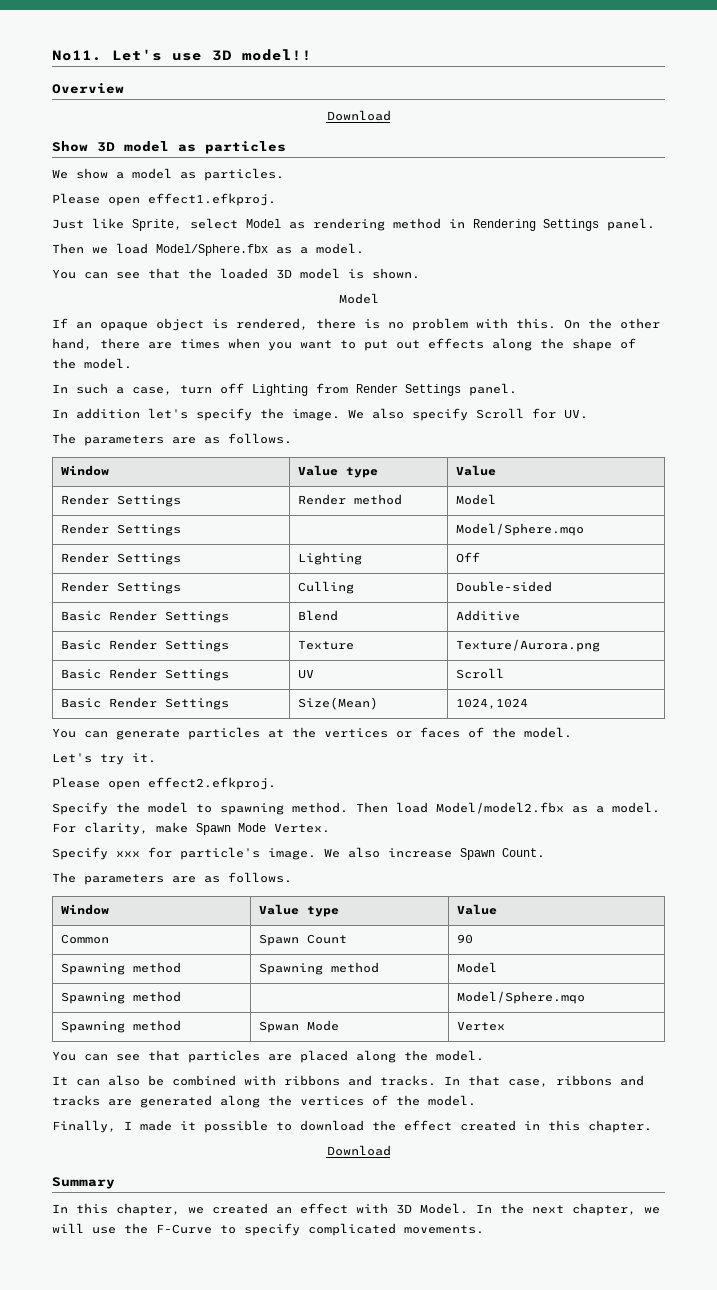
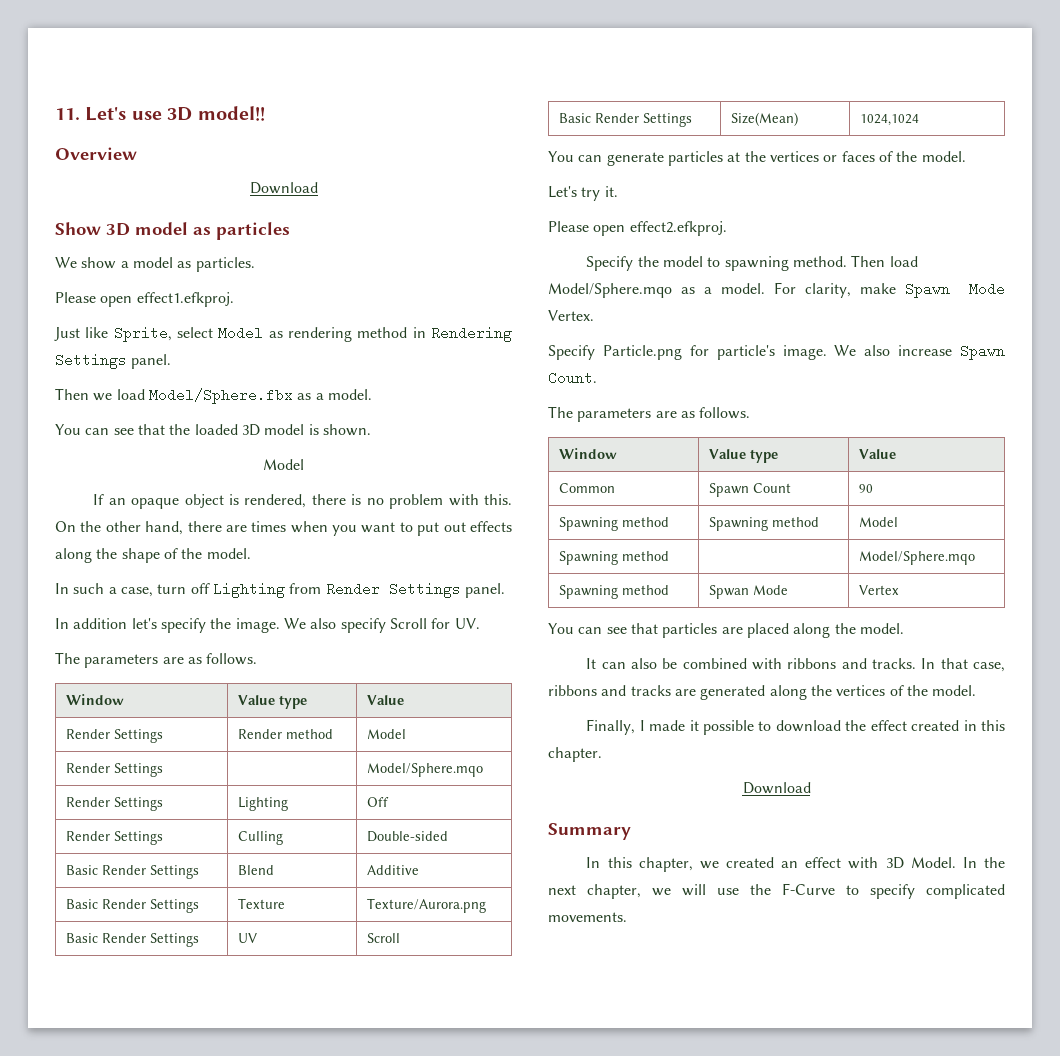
- No11. Let's use 3D model!!
+ 11. Let's use 3D model!!
- Then load Model/model2.fbx as a model.
+ Then load Model/Sphere.mqo as a model.
- Specify xxx for particle's image.
+ Specify Particle.png for particle's image.

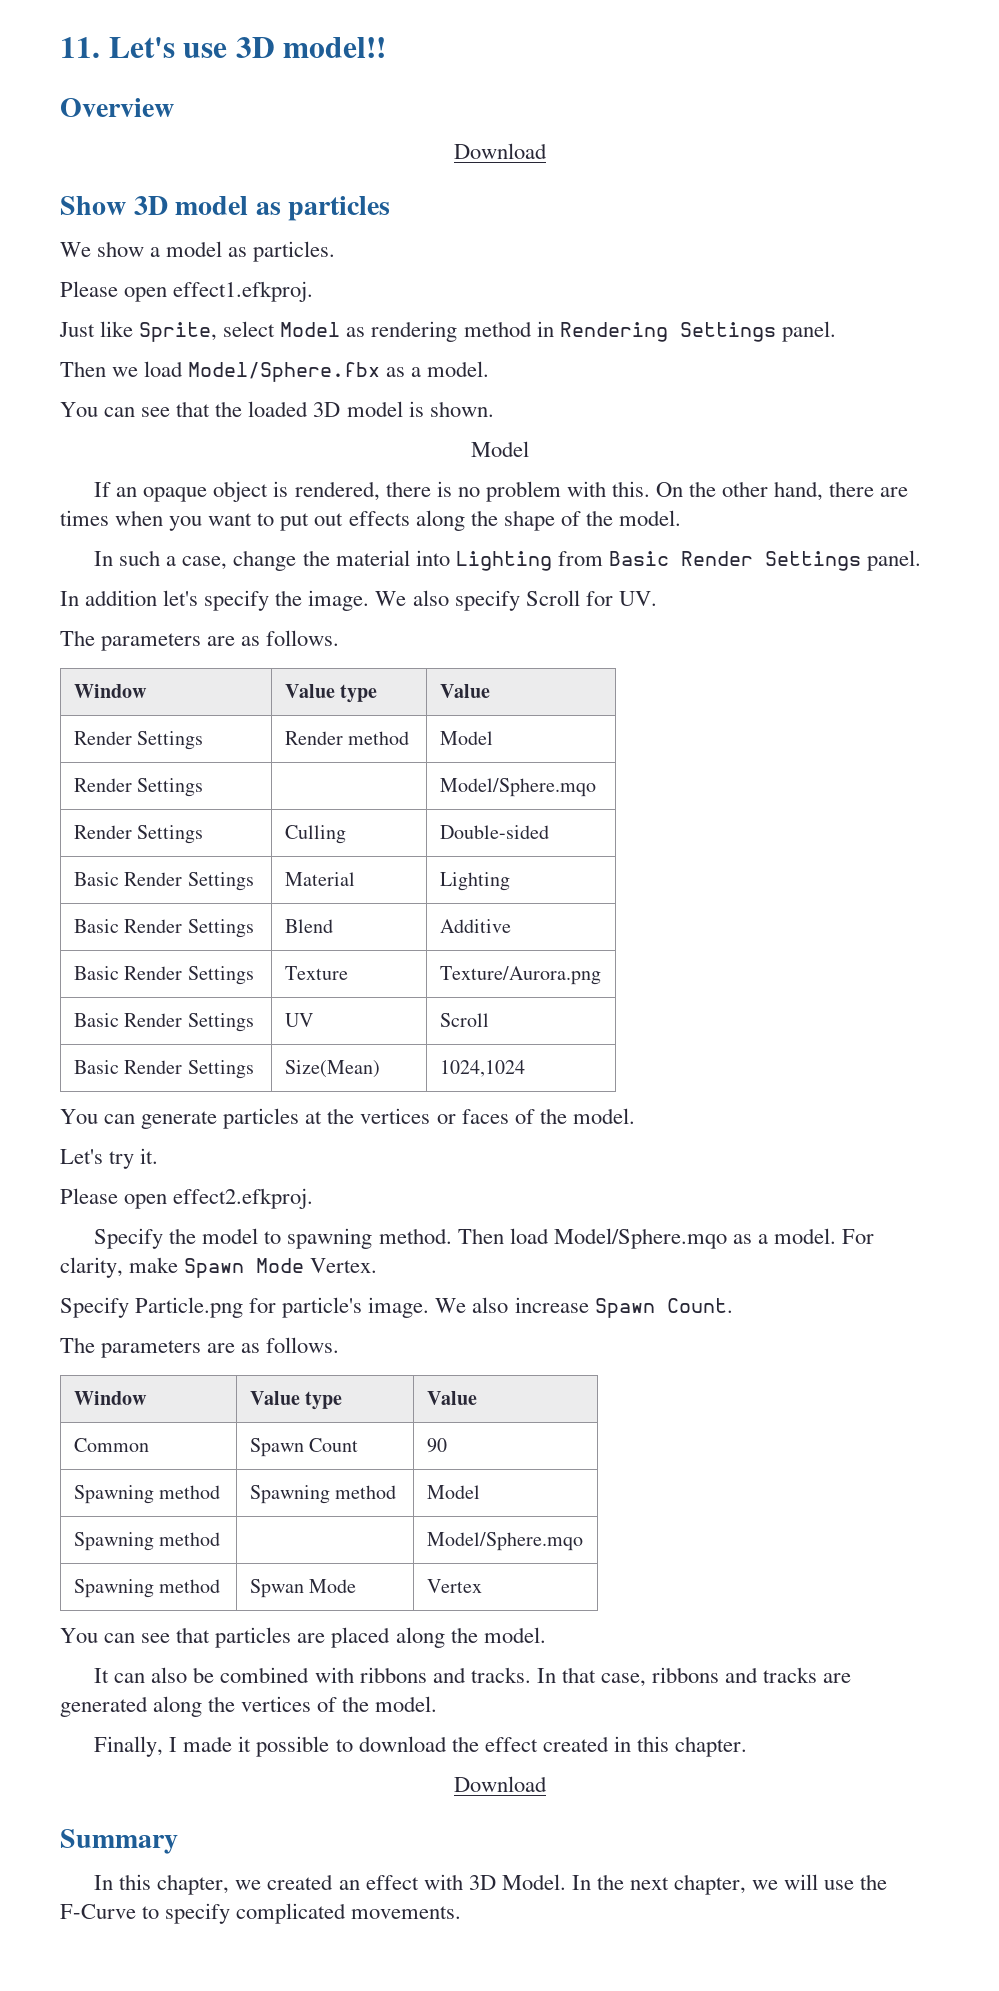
- In such a case, turn off Lighting from Render Settings panel.
+ In such a case, change the material into Lighting from Basic Render Settings panel.
- Render Settings | Lighting | Off
  Render Settings | Culling | Double-sided
+ Basic Render Settings | Material | Lighting

